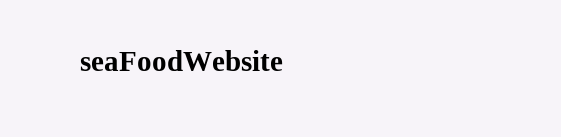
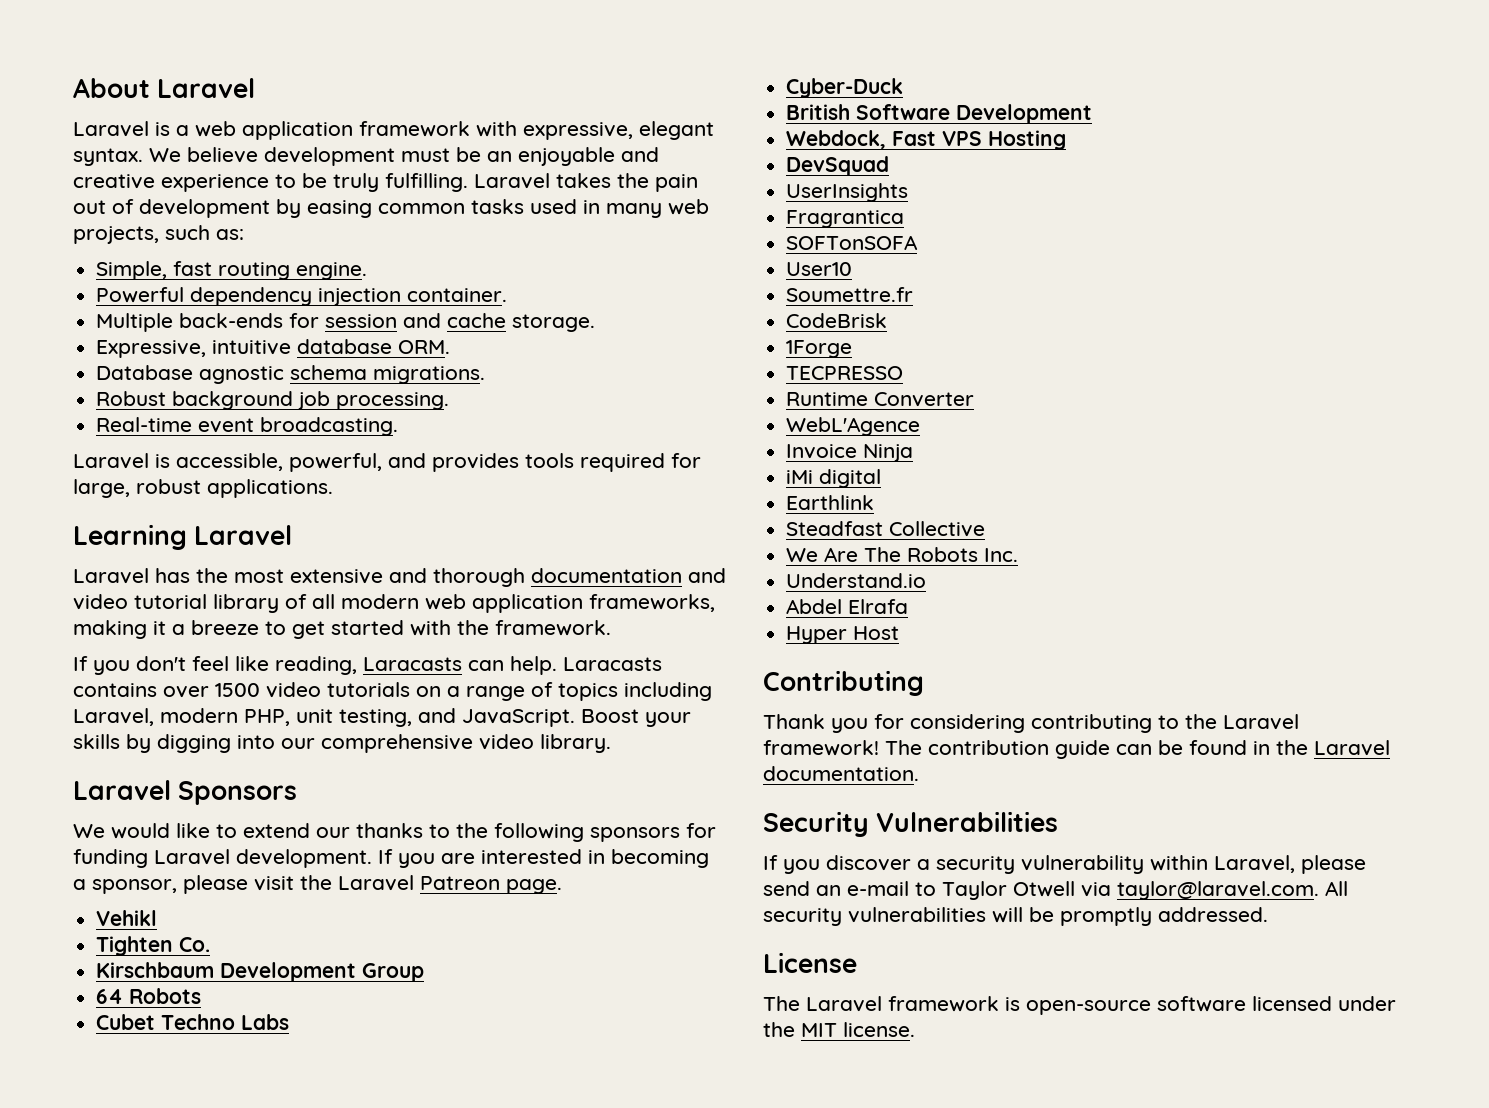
- seaFoodWebsite
+ About Laravel
+ Laravel is a web application framework with expressive, elegant syntax. We believe development must be an enjoyable and creative experience to be truly fulfilling. Laravel takes the pain out of development by easing common tasks used in many web projects, such as:
+ Simple, fast routing engine.
+ Powerful dependency injection container.
+ Multiple back-ends for session and cache storage.
+ Expressive, intuitive database ORM.
+ Database agnostic schema migrations.
+ Robust background job processing.
+ Real-time event broadcasting.
+ Laravel is accessible, powerful, and provides tools required for large, robust applications.
+ Learning Laravel
+ Laravel has the most extensive and thorough documentation and video tutorial library of all modern web application frameworks, making it a breeze to get started with the framework.
+ If you don't feel like reading, Laracasts can help. Laracasts contains over 1500 video tutorials on a range of topics including Laravel, modern PHP, unit testing, and JavaScript. Boost your skills by digging into our comprehensive video library.
+ Laravel Sponsors
+ We would like to extend our thanks to the following sponsors for funding Laravel development. If you are interested in becoming a sponsor, please visit the Laravel Patreon page.
+ Vehikl
+ Tighten Co.
+ Kirschbaum Development Group
+ 64 Robots
+ Cubet Techno Labs
+ Cyber-Duck
+ British Software Development
+ Webdock, Fast VPS Hosting
+ DevSquad
+ UserInsights
+ Fragrantica
+ SOFTonSOFA
+ User10
+ Soumettre.fr
+ CodeBrisk
+ 1Forge
+ TECPRESSO
+ Runtime Converter
+ WebL'Agence
+ Invoice Ninja
+ iMi digital
+ Earthlink
+ Steadfast Collective
+ We Are The Robots Inc.
+ Understand.io
+ Abdel Elrafa
+ Hyper Host
+ Contributing
+ Thank you for considering contributing to the Laravel framework! The contribution guide can be found in the Laravel documentation.
+ Security Vulnerabilities
+ If you discover a security vulnerability within Laravel, please send an e-mail to Taylor Otwell via taylor@laravel.com. All security vulnerabilities will be promptly addressed.
+ License
+ The Laravel framework is open-source software licensed under the MIT license.

